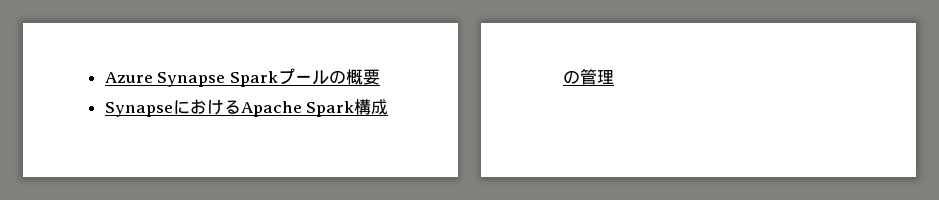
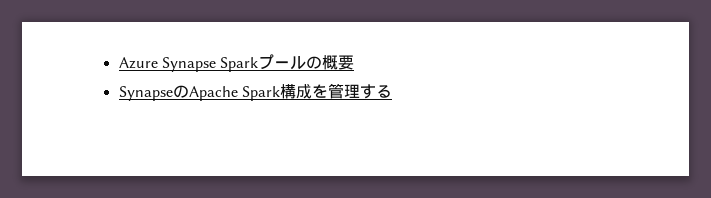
- SynapseにおけるApache Spark構成の管理
+ SynapseのApache Spark構成を管理する

